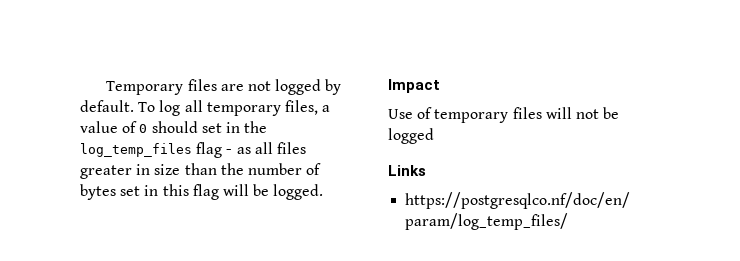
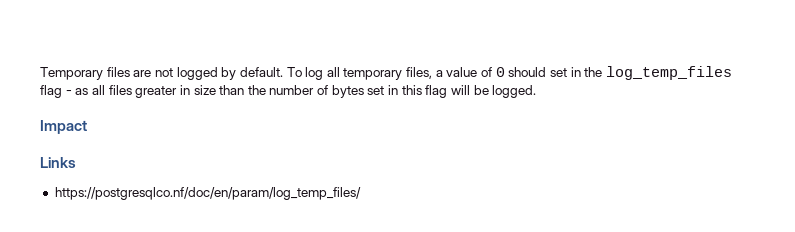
- Use of temporary files will not be logged

